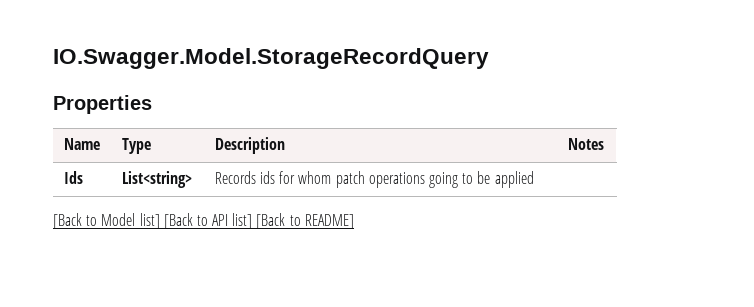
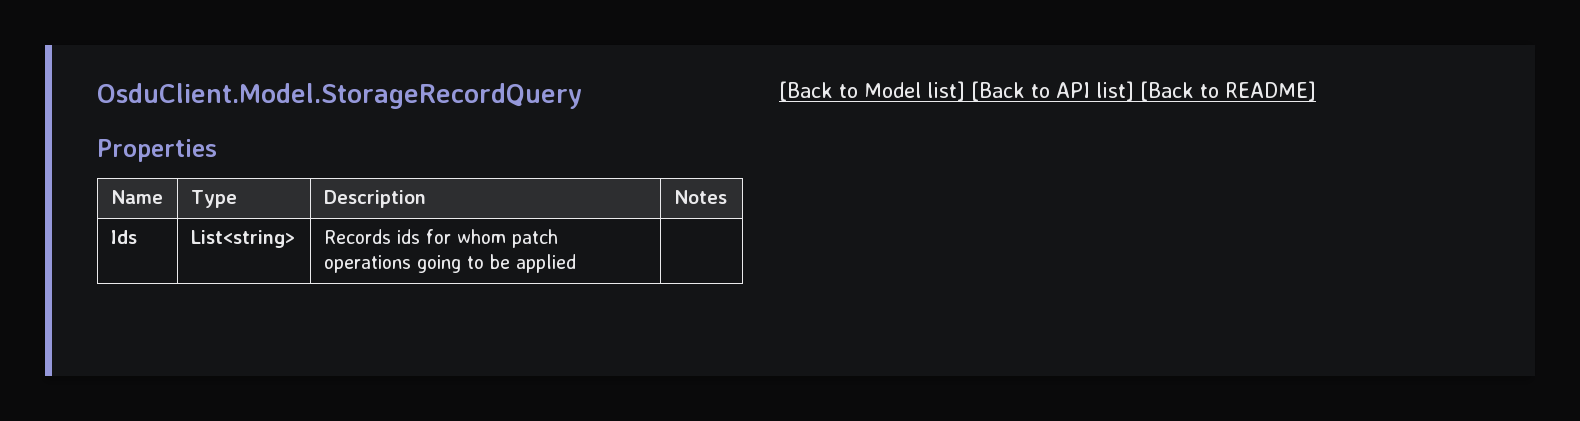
- IO.Swagger.Model.StorageRecordQuery
+ OsduClient.Model.StorageRecordQuery

